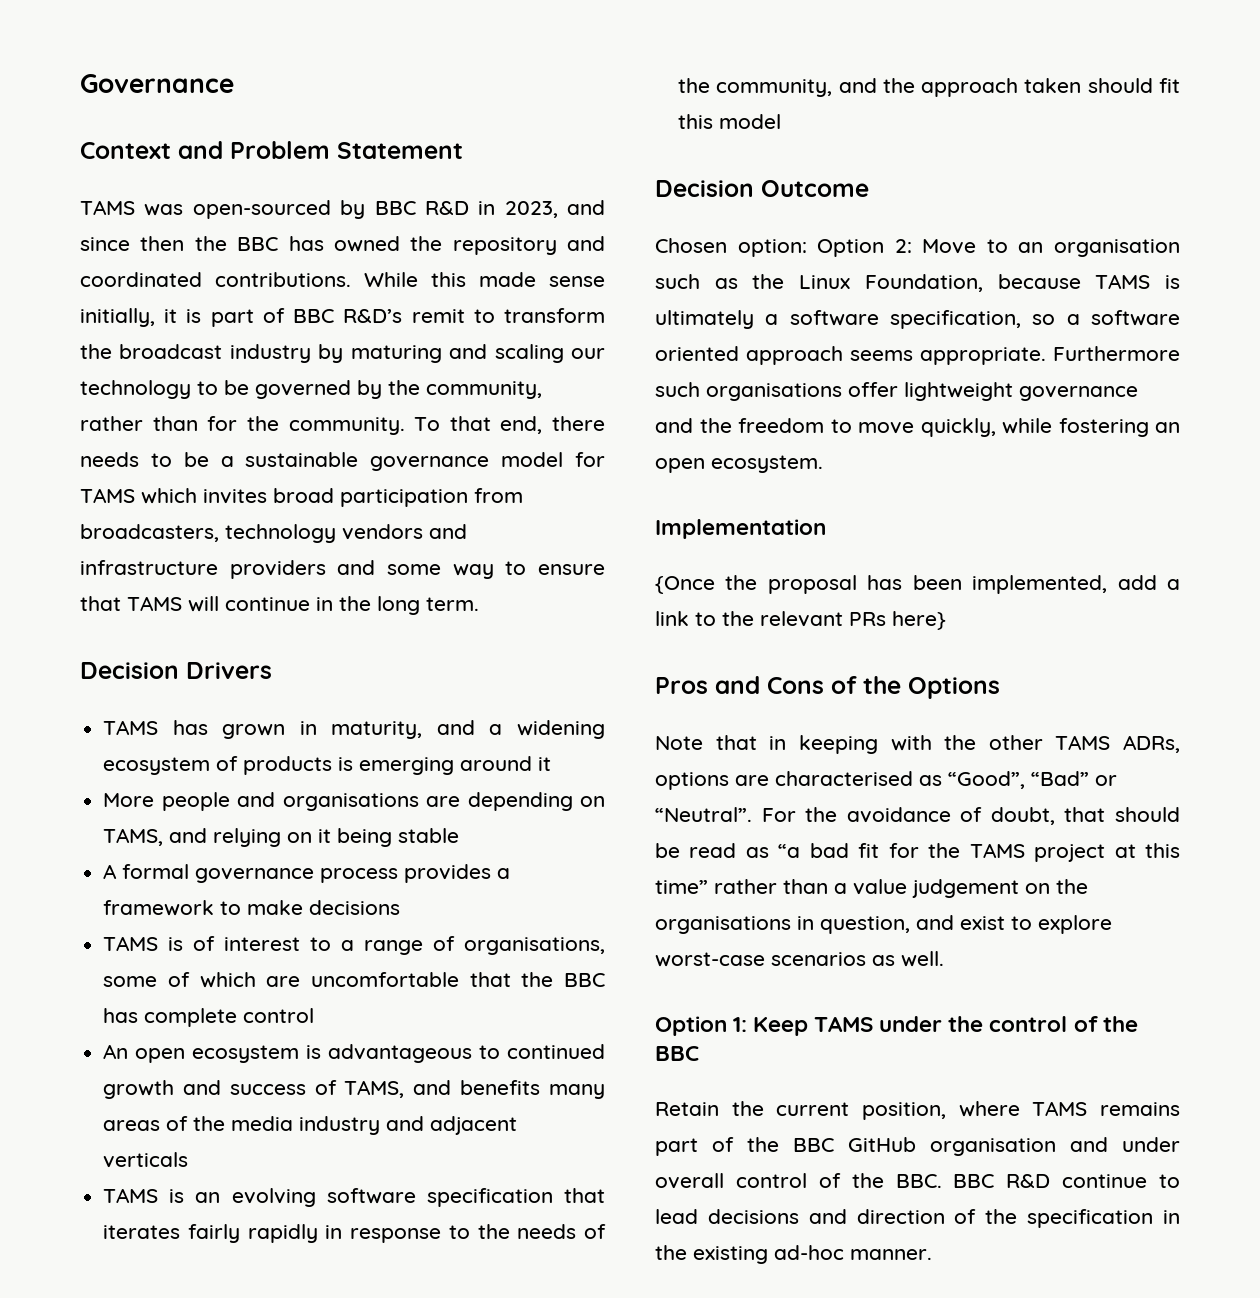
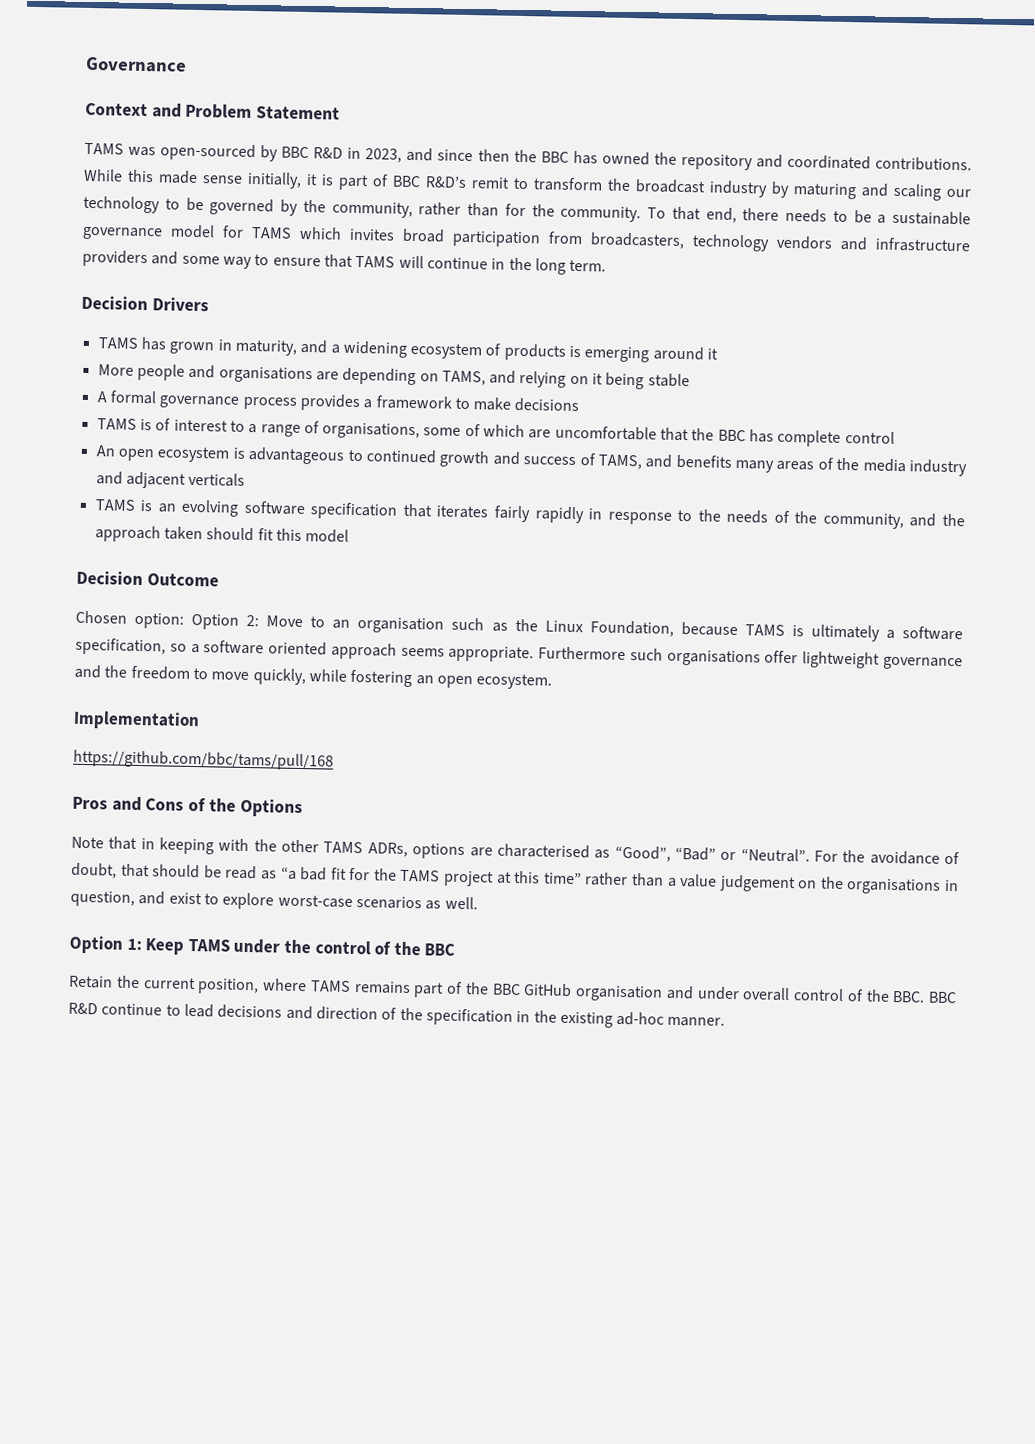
- {Once the proposal has been implemented, add a link to the relevant PRs here}
+ https://github.com/bbc/tams/pull/168

